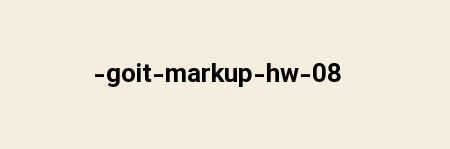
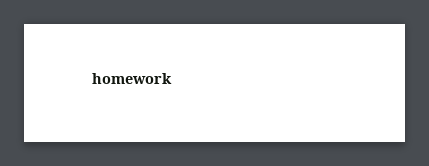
- -goit-markup-hw-08
+ homework

